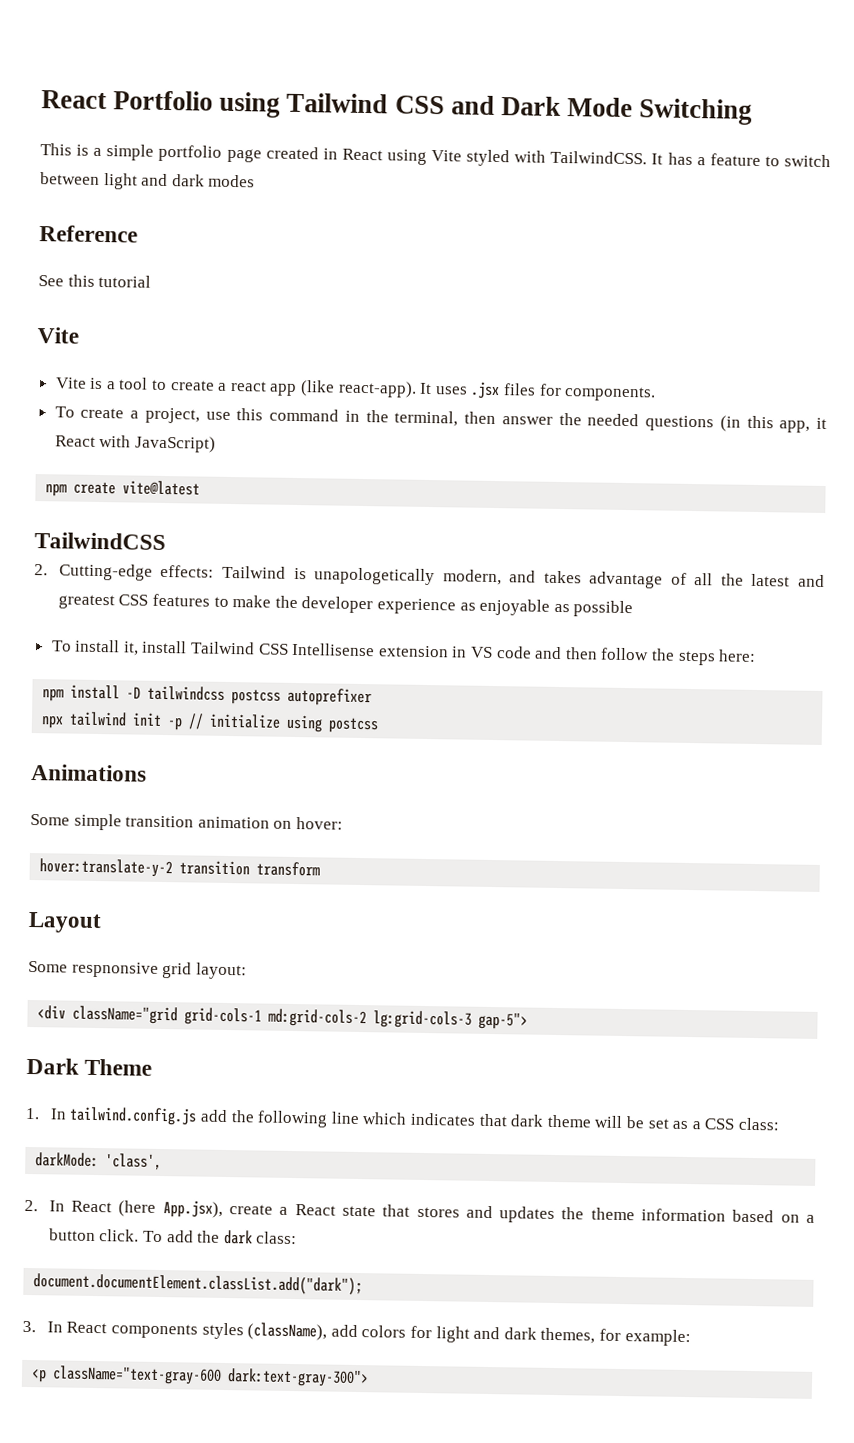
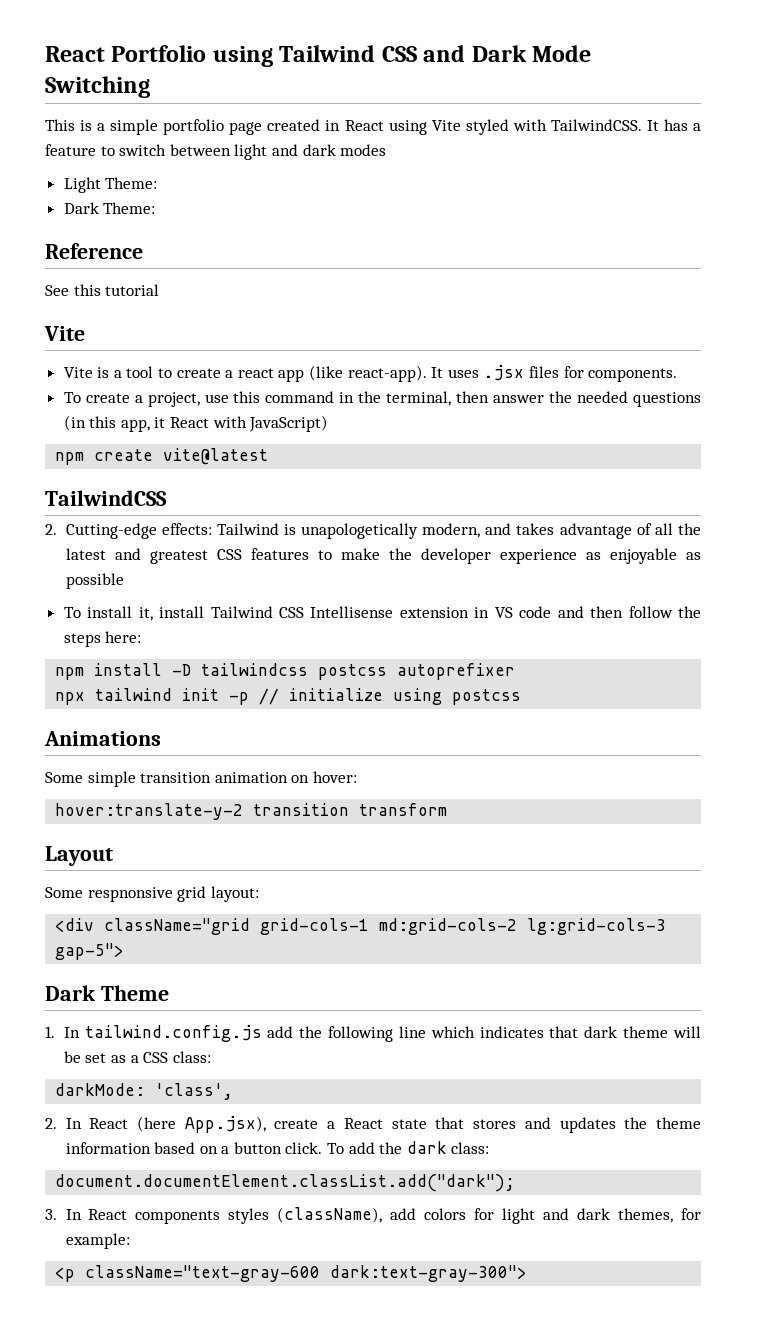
+ Light Theme:
+ Dark Theme:

